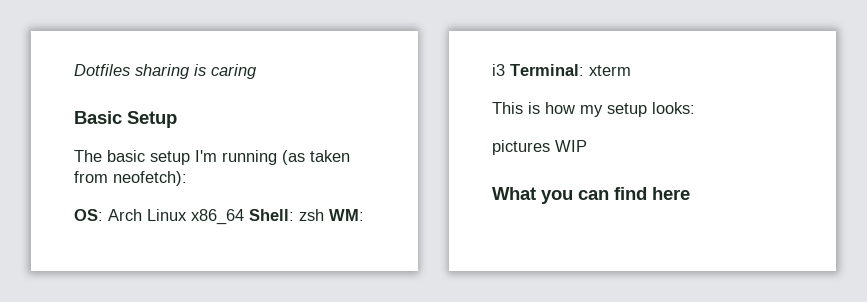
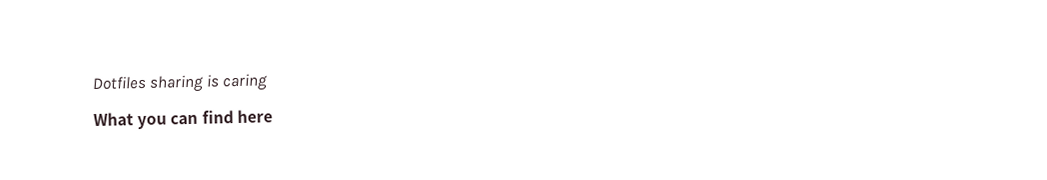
- Basic Setup
- The basic setup I'm running (as taken from neofetch):
- OS: Arch Linux x86_64 Shell: zsh WM: i3 Terminal: xterm
- This is how my setup looks:
- pictures WIP

